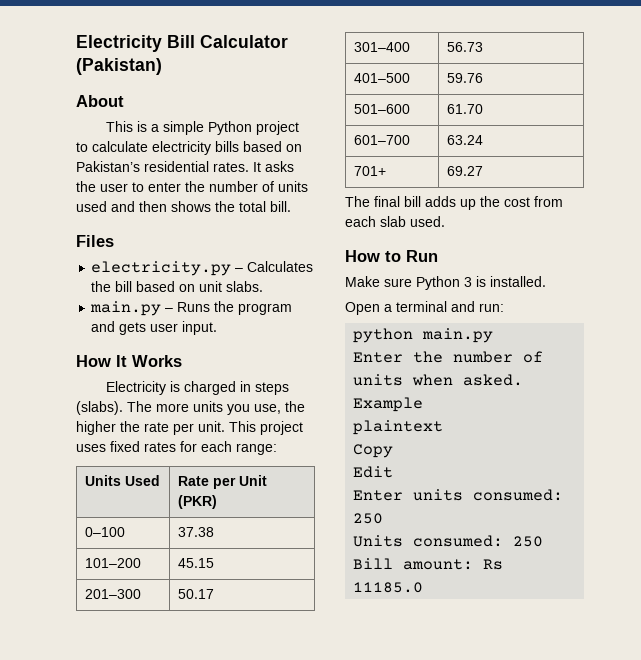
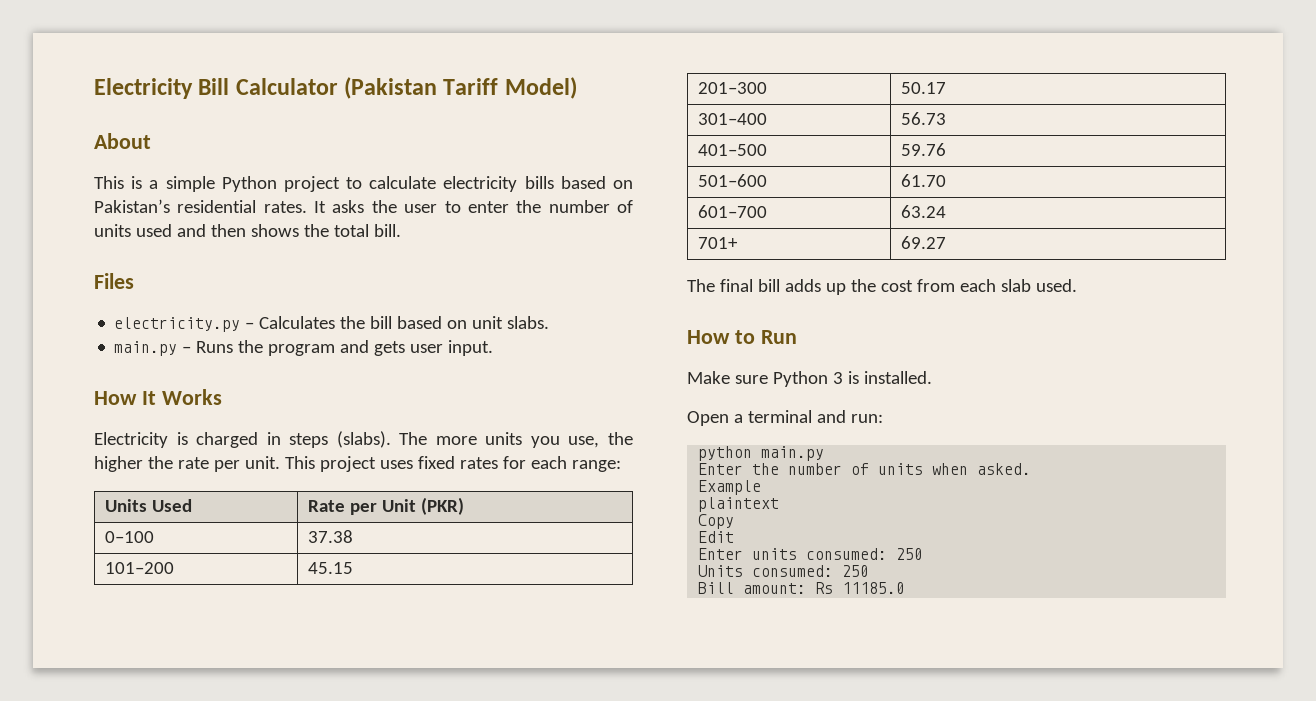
- Electricity Bill Calculator (Pakistan)
+ Electricity Bill Calculator (Pakistan Tariff Model)

